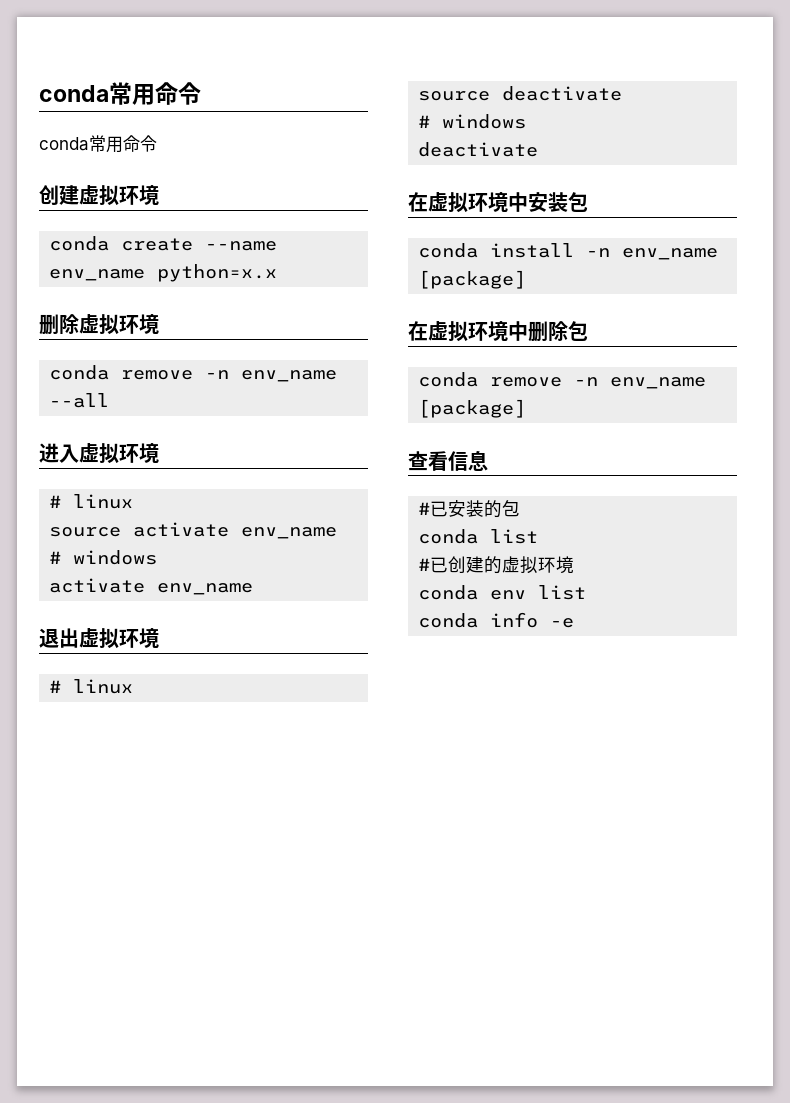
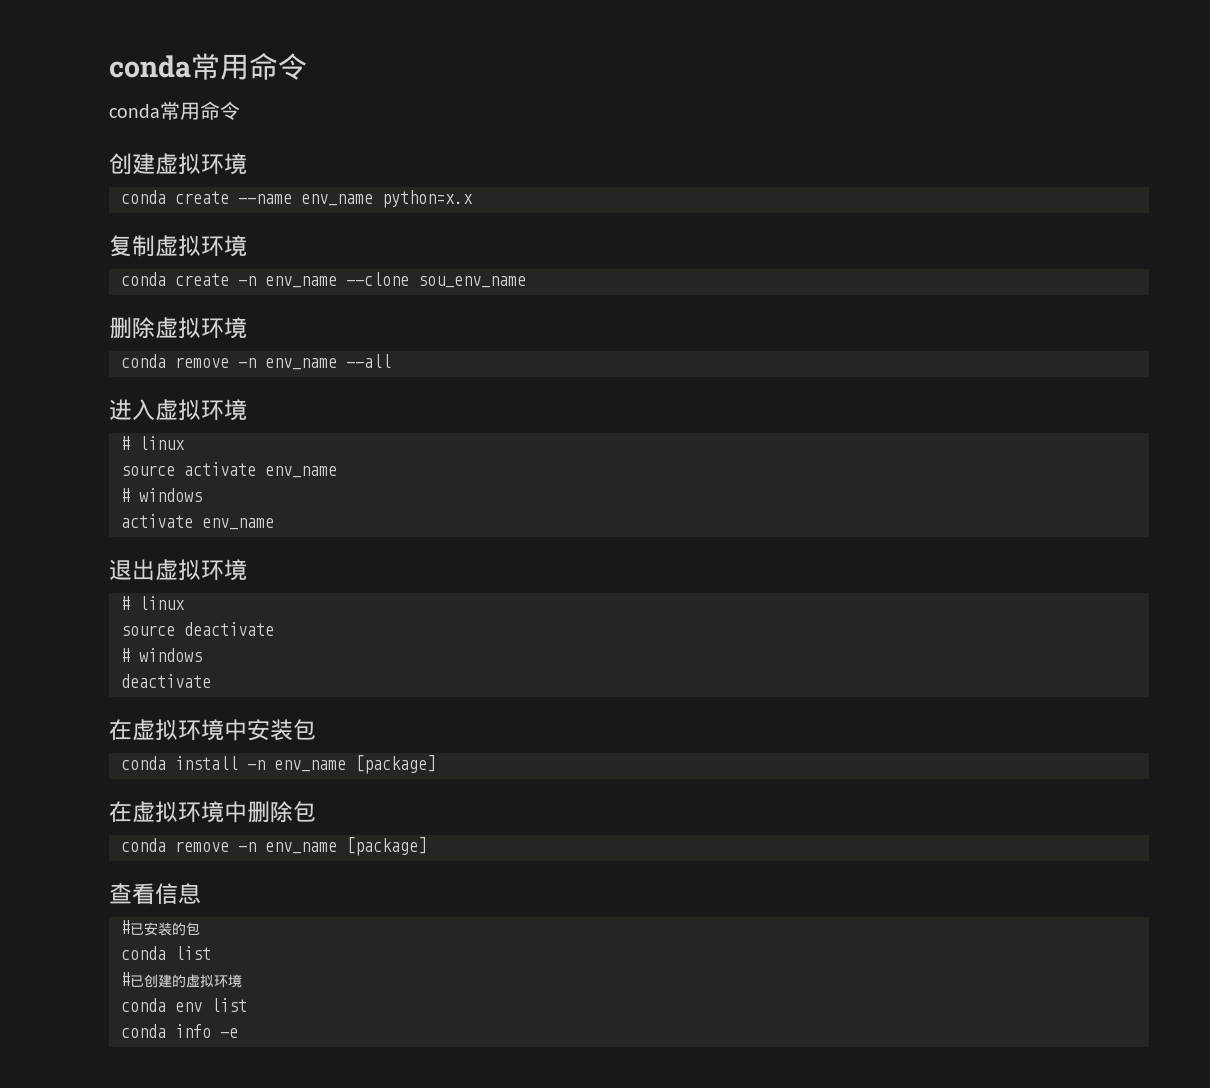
+ 复制虚拟环境
+ conda create -n env_name --clone sou_env_name

